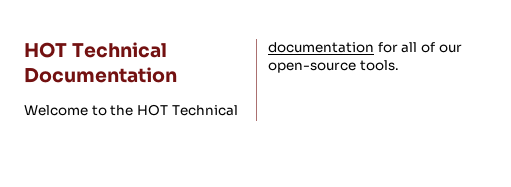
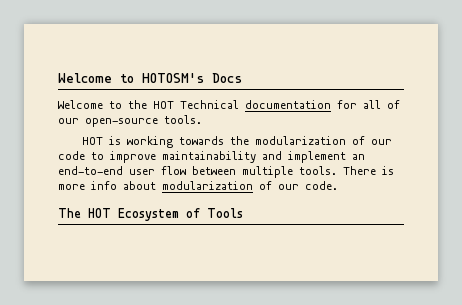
- HOT Technical Documentation
+ Welcome to HOTOSM's Docs
+ HOT is working towards the modularization of our code to improve maintainability and implement an end-to-end user flow between multiple tools. There is more info about modularization of our code.
+ The HOT Ecosystem of Tools

